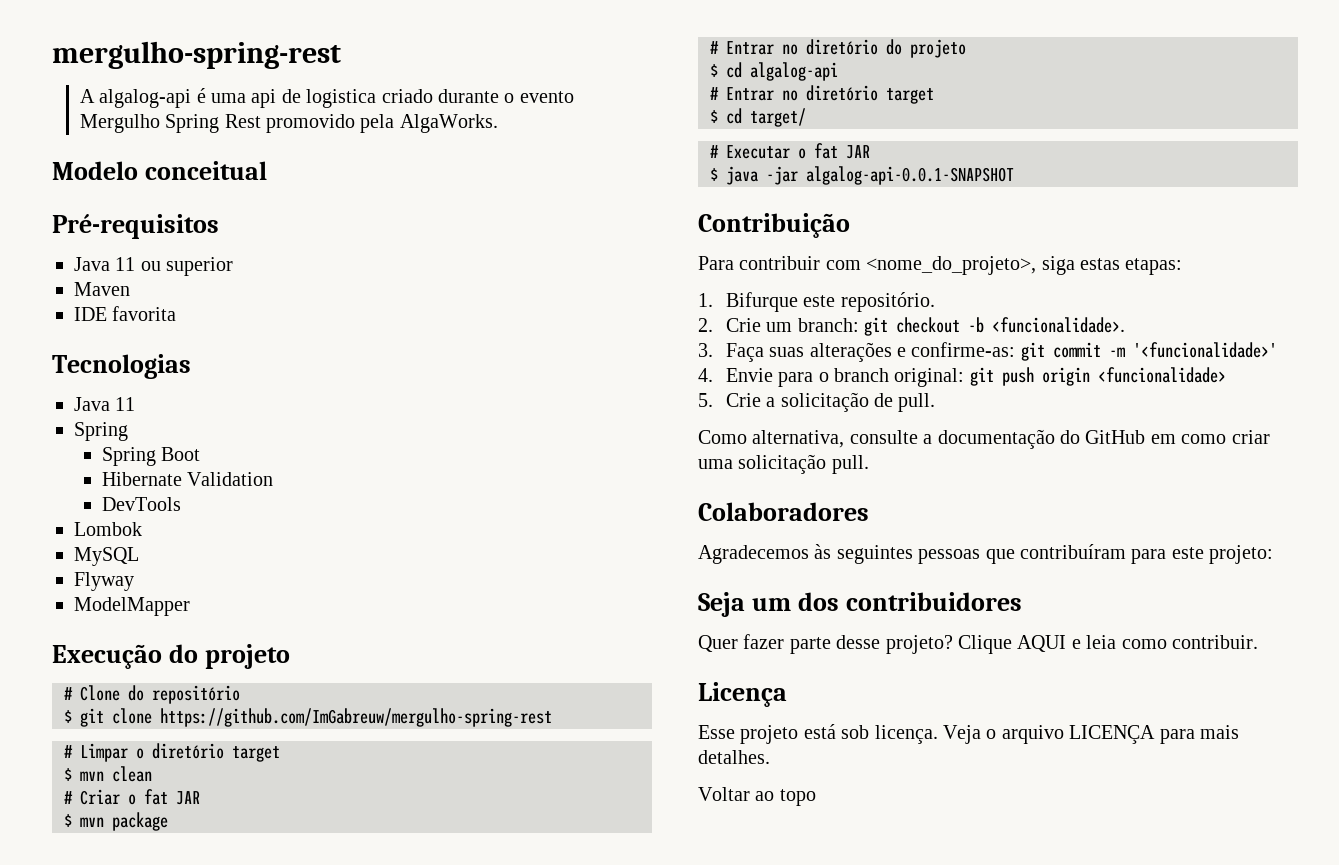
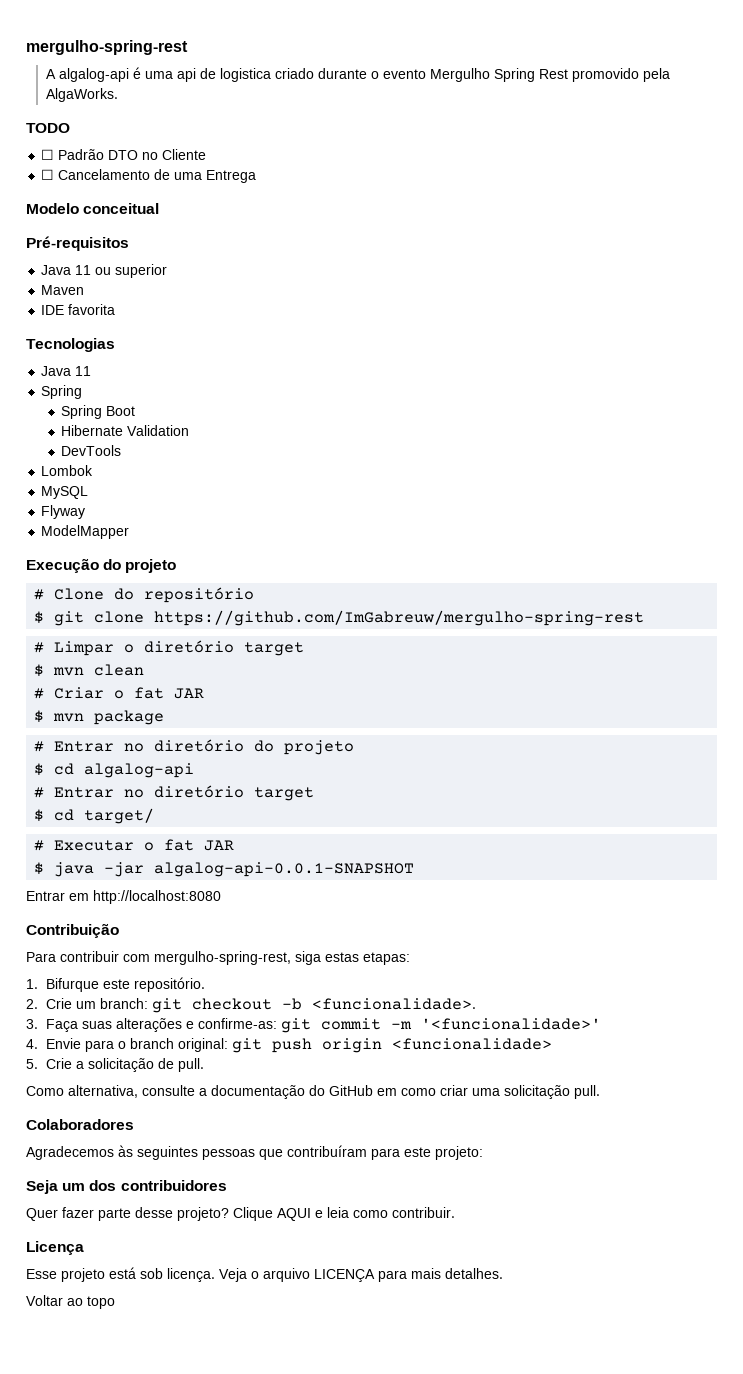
+ TODO
+ ☐ Padrão DTO no Cliente
+ ☐ Cancelamento de uma Entrega
+ Entrar em http://localhost:8080
- Para contribuir com <nome_do_projeto>, siga estas etapas:
+ Para contribuir com mergulho-spring-rest, siga estas etapas:

